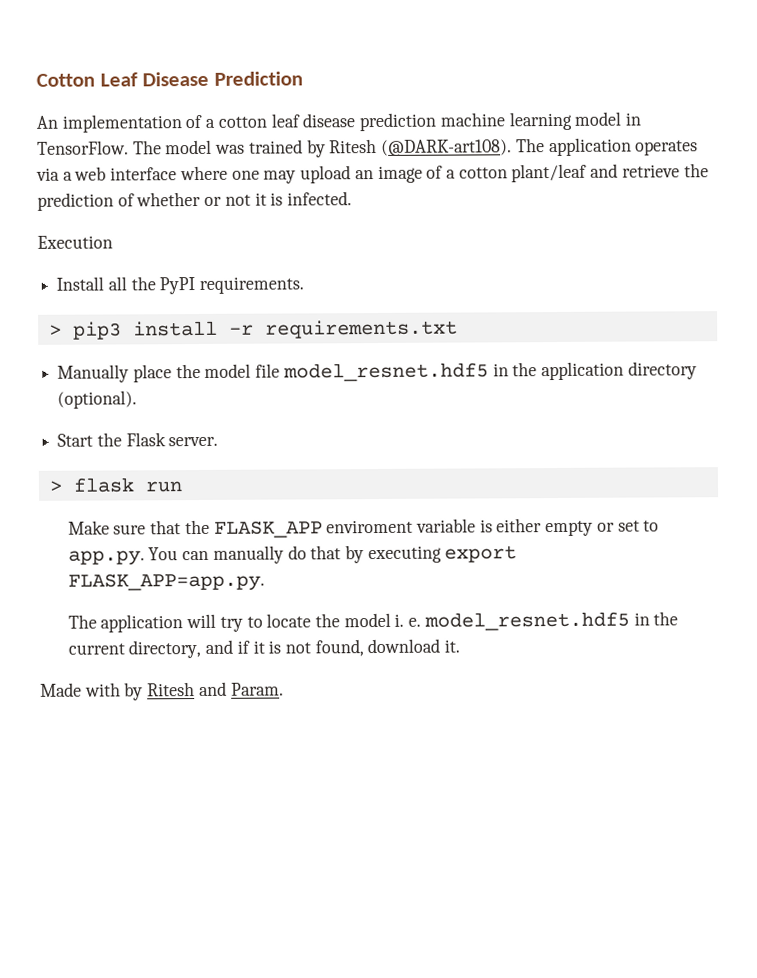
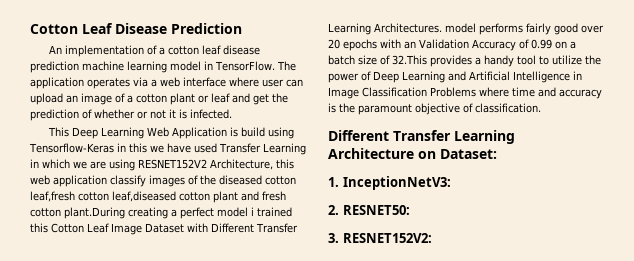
- The model was trained by Ritesh (@DARK-art108). The application operates via a web interface where one may upload an image of a cotton plant/leaf and retrieve the prediction of whether or not it is infected.
+ The application operates via a web interface where user can upload an image of a cotton plant or leaf and get the prediction of whether or not it is infected.
- Execution
- Install all the PyPI requirements.
- > pip3 install -r requirements.txt
- Manually place the model file model_resnet.hdf5 in the application directory (optional).
- Start the Flask server.
- > flask run
- Make sure that the FLASK_APP enviroment variable is either empty or set to app.py. You can manually do that by executing export FLASK_APP=app.py.
- The application will try to locate the model i. e. model_resnet.hdf5 in the current directory, and if it is not found, download it.
- Made with by Ritesh and Param.
+ This Deep Learning Web Application is build using Tensorflow-Keras in this we have used Transfer Learning in which we are using RESNET152V2 Architecture, this web application classify images of the diseased cotton leaf,fresh cotton leaf,diseased cotton plant and fresh cotton plant.During creating a perfect model i trained this Cotton Leaf Image Dataset with Different Transfer Learning Architectures. model performs fairly good over 20 epochs with an Validation Accuracy of 0.99 on a batch size of 32.This provides a handy tool to utilize the power of Deep Learning and Artificial Intelligence in Image Classification Problems where time and accuracy is the paramount objective of classification.
+ Different Transfer Learning Architecture on Dataset:
+ 1. InceptionNetV3:
+ 2. RESNET50:
+ 3. RESNET152V2:

